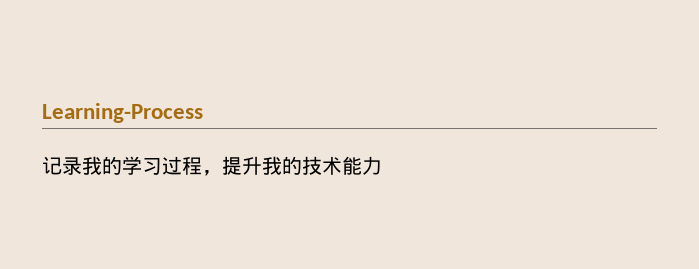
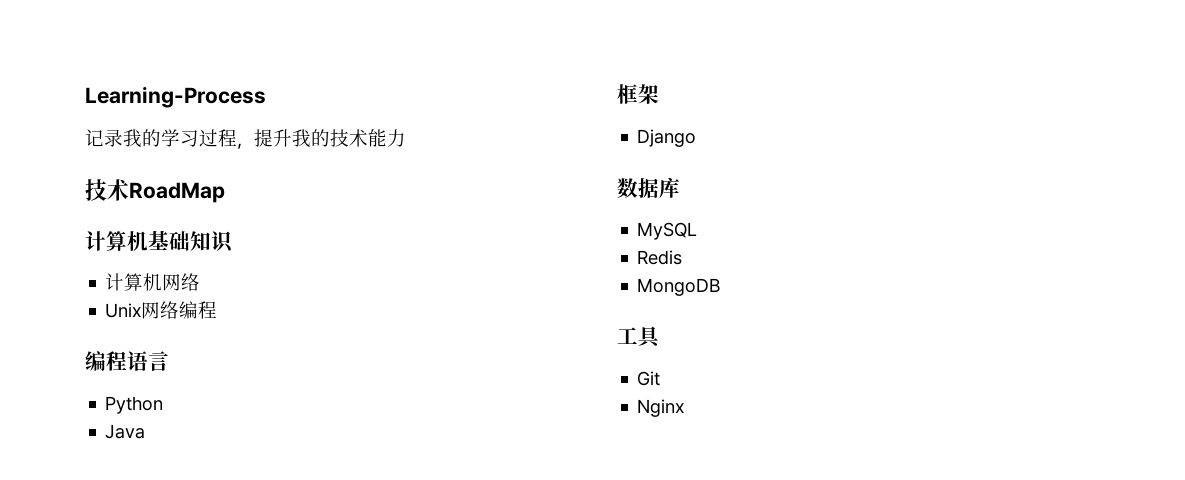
+ 技术RoadMap
+ 计算机基础知识
+ 计算机网络
+ Unix网络编程
+ 编程语言
+ Python
+ Java
+ 框架
+ Django
+ 数据库
+ MySQL
+ Redis
+ MongoDB
+ 工具
+ Git
+ Nginx

